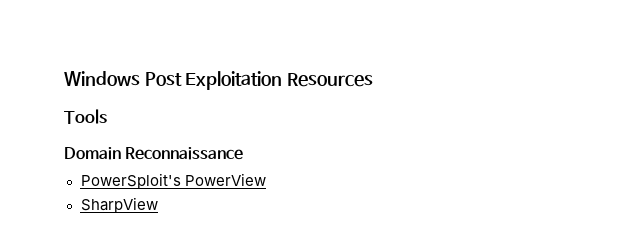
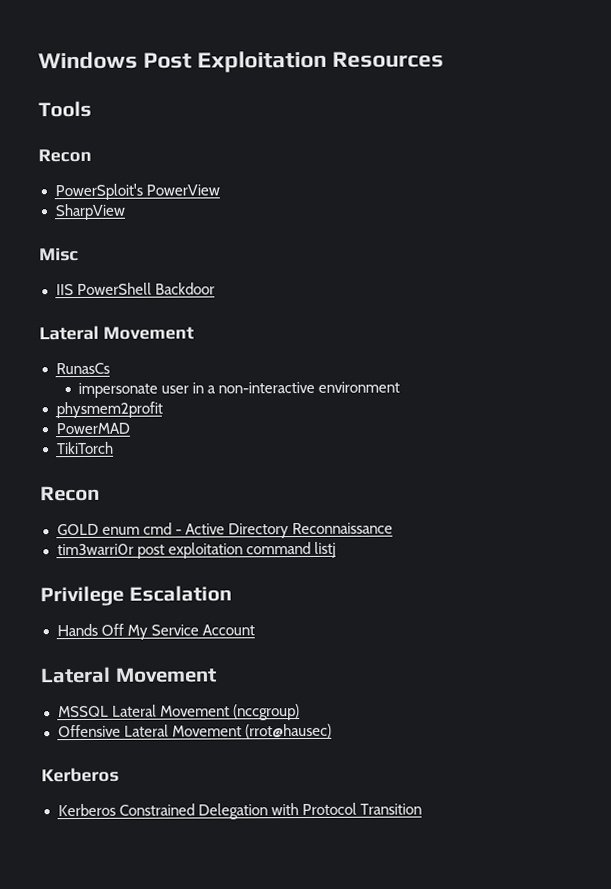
  Tools
- Domain Reconnaissance
+ Recon
+ Misc
+ IIS PowerShell Backdoor
+ Lateral Movement
+ RunasCs
+ impersonate user in a non-interactive environment
+ physmem2profit
+ PowerMAD
+ TikiTorch
+ Recon
+ GOLD enum cmd - Active Directory Reconnaissance
+ tim3warri0r post exploitation command listj
+ Privilege Escalation
+ Hands Off My Service Account
+ Lateral Movement
+ MSSQL Lateral Movement (nccgroup)
+ Offensive Lateral Movement (rrot@hausec)
+ Kerberos
+ Kerberos Constrained Delegation with Protocol Transition

